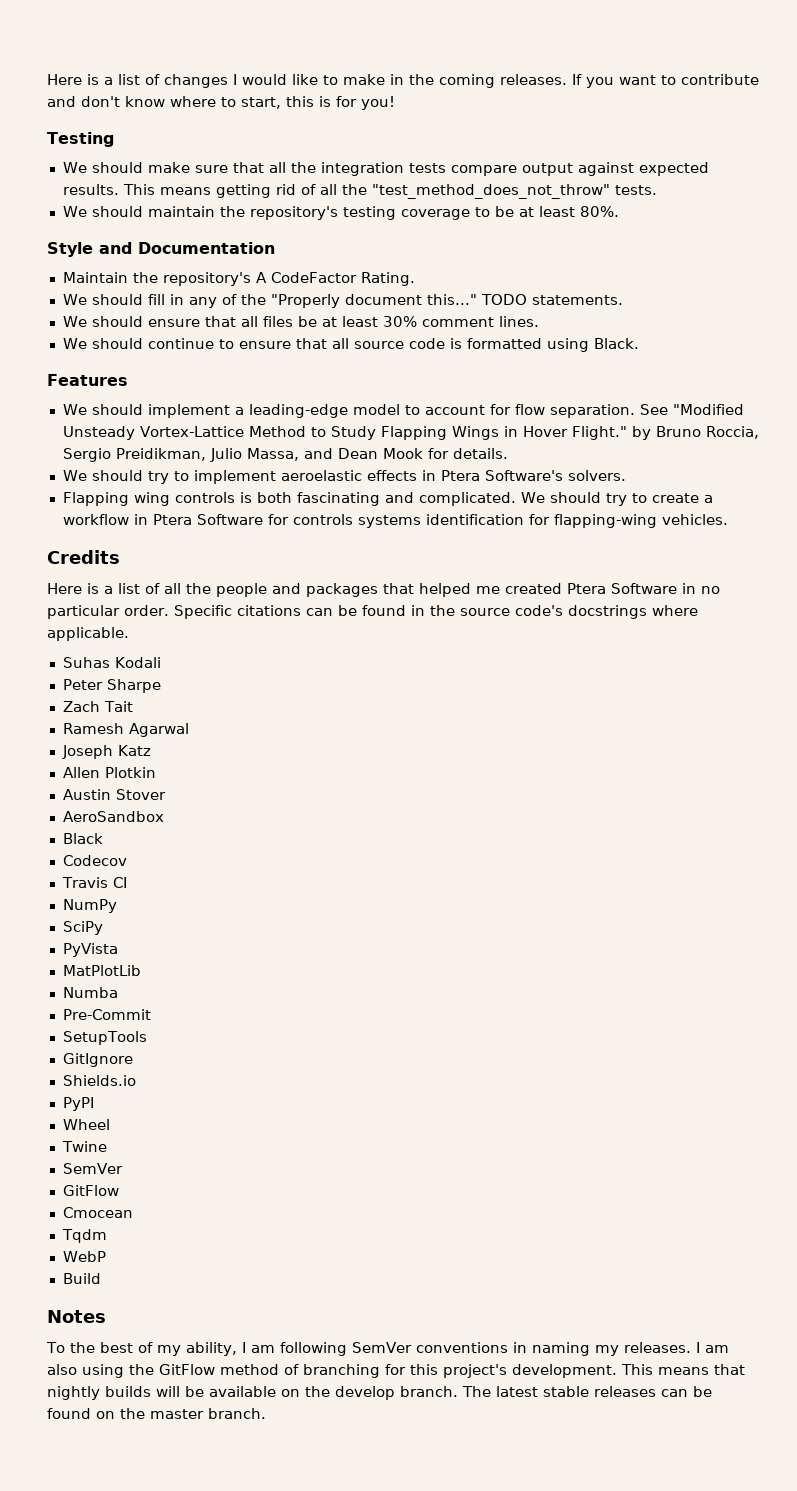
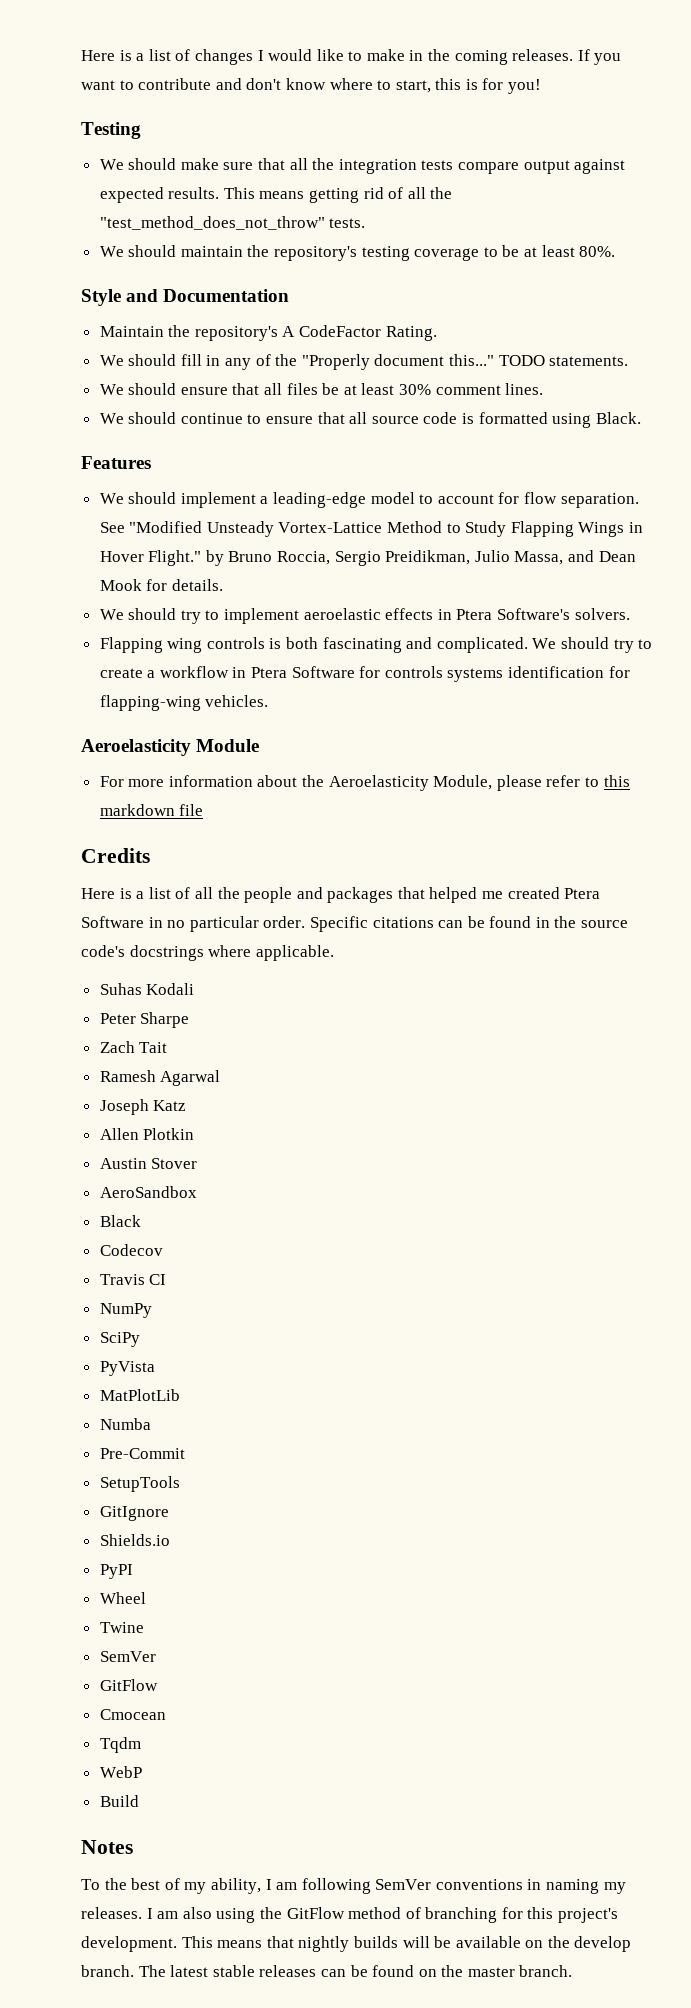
+ Aeroelasticity Module
+ For more information about the Aeroelasticity Module, please refer to this markdown file

